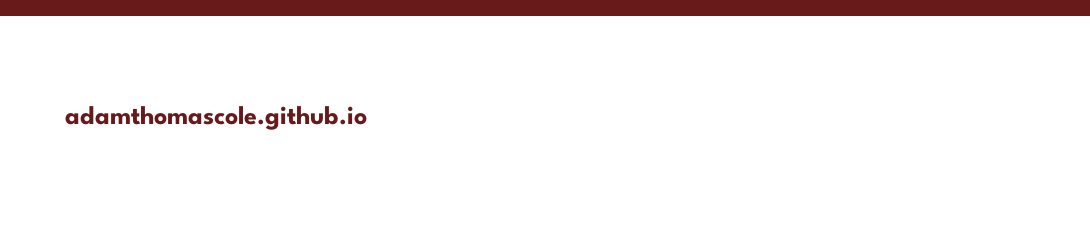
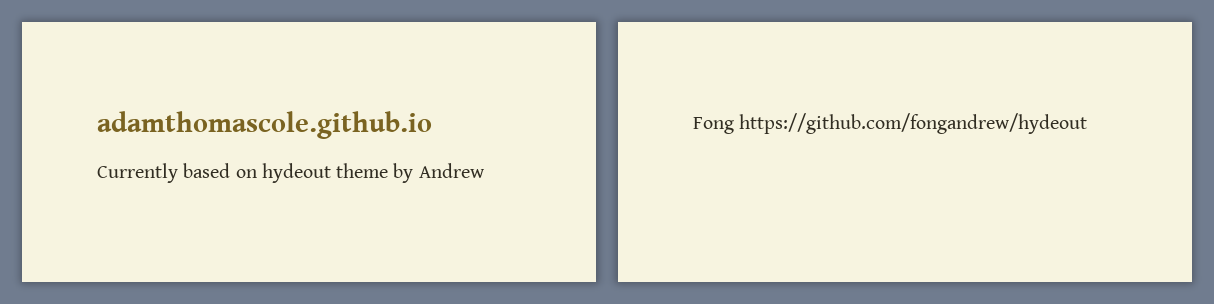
+ Currently based on hydeout theme by Andrew Fong https://github.com/fongandrew/hydeout

